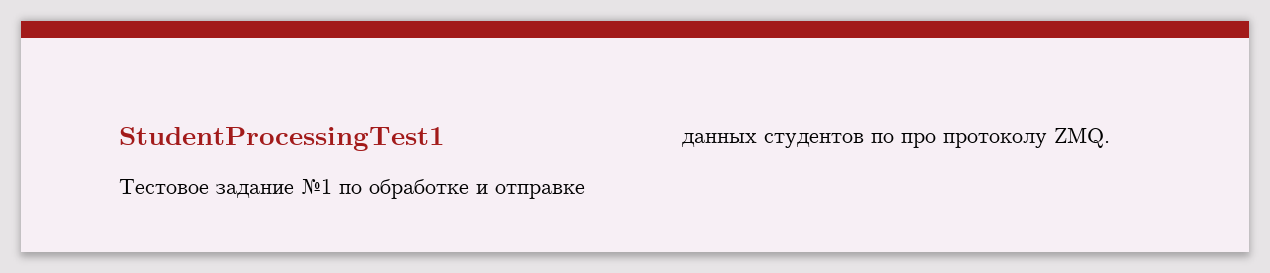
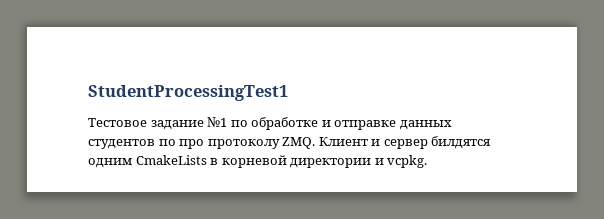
- Тестовое задание №1 по обработке и отправке данных студентов по про протоколу ZMQ.
+ Тестовое задание №1 по обработке и отправке данных студентов по про протоколу ZMQ. Клиент и сервер билдятся одним CmakeLists в корневой директории и vcpkg.

